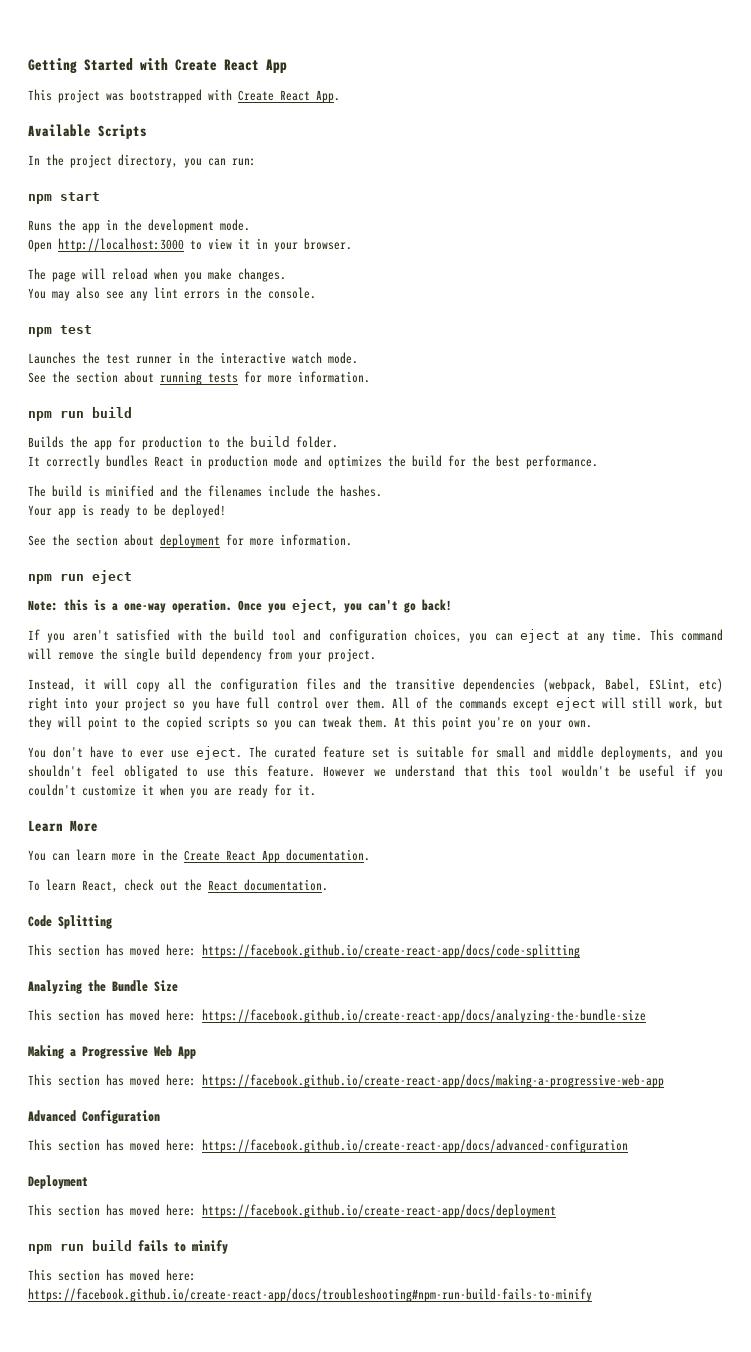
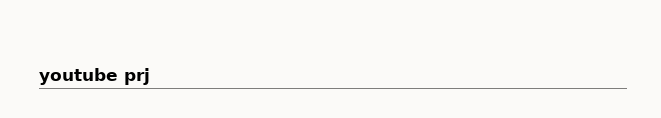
- Getting Started with Create React App
- This project was bootstrapped with Create React App.
- Available Scripts
- In the project directory, you can run:
- npm start
- Runs the app in the development mode.
- Open http://localhost:3000 to view it in your browser.
- The page will reload when you make changes.
- You may also see any lint errors in the console.
- npm test
- Launches the test runner in the interactive watch mode.
- See the section about running tests for more information.
- npm run build
- Builds the app for production to the build folder.
- It correctly bundles React in production mode and optimizes the build for the best performance.
- The build is minified and the filenames include the hashes.
- Your app is ready to be deployed!
- See the section about deployment for more information.
- npm run eject
- Note: this is a one-way operation. Once you eject, you can't go back!
- If you aren't satisfied with the build tool and configuration choices, you can eject at any time. This command will remove the single build dependency from your project.
- Instead, it will copy all the configuration files and the transitive dependencies (webpack, Babel, ESLint, etc) right into your project so you have full control over them. All of the commands except eject will still work, but they will point to the copied scripts so you can tweak them. At this point you're on your own.
- You don't have to ever use eject. The curated feature set is suitable for small and middle deployments, and you shouldn't feel obligated to use this feature. However we understand that this tool wouldn't be useful if you couldn't customize it when you are ready for it.
- Learn More
- You can learn more in the Create React App documentation.
- To learn React, check out the React documentation.
- Code Splitting
- This section has moved here: https://facebook.github.io/create-react-app/docs/code-splitting
- Analyzing the Bundle Size
- This section has moved here: https://facebook.github.io/create-react-app/docs/analyzing-the-bundle-size
- Making a Progressive Web App
- This section has moved here: https://facebook.github.io/create-react-app/docs/making-a-progressive-web-app
- Advanced Configuration
- This section has moved here: https://facebook.github.io/create-react-app/docs/advanced-configuration
- Deployment
- This section has moved here: https://facebook.github.io/create-react-app/docs/deployment
- npm run build fails to minify
- This section has moved here: https://facebook.github.io/create-react-app/docs/troubleshooting#npm-run-build-fails-to-minify
+ youtube prj

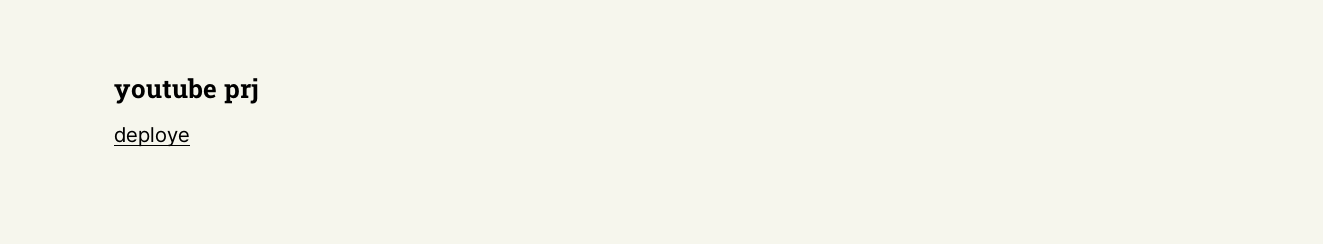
+ deploye

